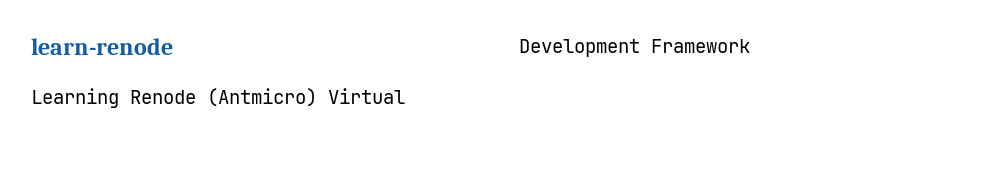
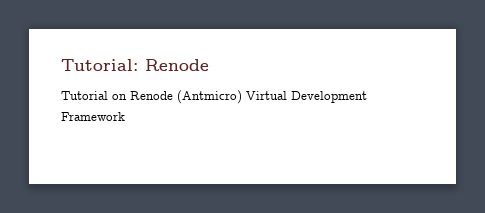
- learn-renode
- Learning Renode (Antmicro) Virtual Development Framework
+ Tutorial: Renode
+ Tutorial on Renode (Antmicro) Virtual Development Framework

